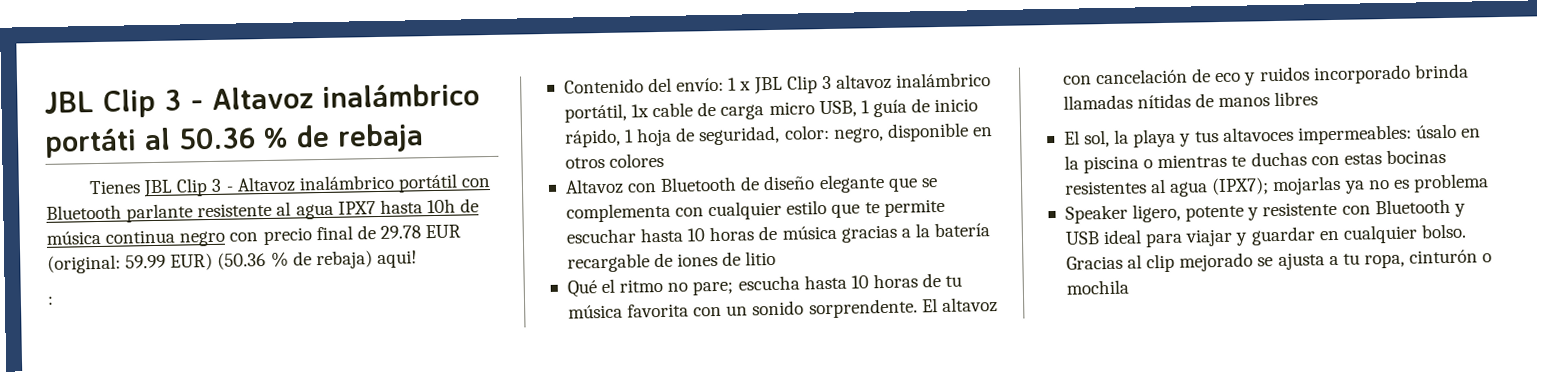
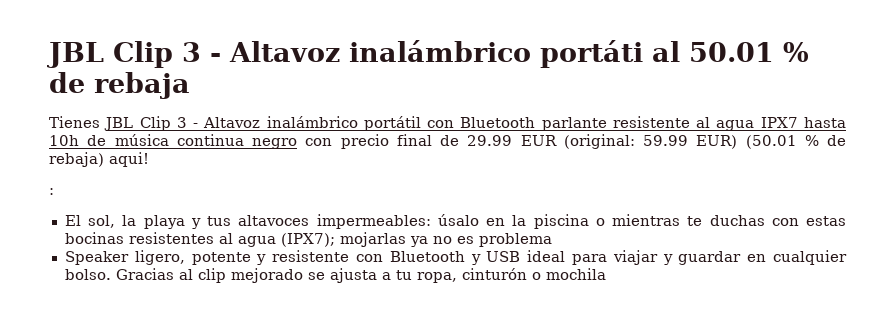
- JBL Clip 3 - Altavoz inalámbrico portáti al 50.36 % de rebaja
+ JBL Clip 3 - Altavoz inalámbrico portáti al 50.01 % de rebaja
- Tienes JBL Clip 3 - Altavoz inalámbrico portátil con Bluetooth parlante resistente al agua IPX7 hasta 10h de música continua negro con precio final de 29.78 EUR (original: 59.99 EUR) (50.36 % de rebaja) aqui!
+ Tienes JBL Clip 3 - Altavoz inalámbrico portátil con Bluetooth parlante resistente al agua IPX7 hasta 10h de música continua negro con precio final de 29.99 EUR (original: 59.99 EUR) (50.01 % de rebaja) aqui!
- Contenido del envío: 1 x JBL Clip 3 altavoz inalámbrico portátil, 1x cable de carga micro USB, 1 guía de inicio rápido, 1 hoja de seguridad, color: negro, disponible en otros colores
- Altavoz con Bluetooth de diseño elegante que se complementa con cualquier estilo que te permite escuchar hasta 10 horas de música gracias a la batería recargable de iones de litio
- Qué el ritmo no pare; escucha hasta 10 horas de tu música favorita con un sonido sorprendente. El altavoz con cancelación de eco y ruidos incorporado brinda llamadas nítidas de manos libres

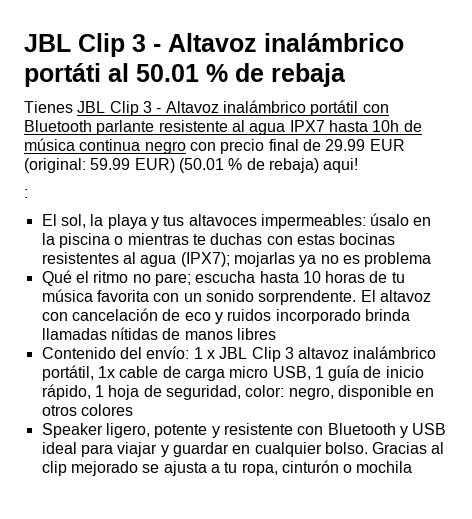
+ Qué el ritmo no pare; escucha hasta 10 horas de tu música favorita con un sonido sorprendente. El altavoz con cancelación de eco y ruidos incorporado brinda llamadas nítidas de manos libres
+ Contenido del envío: 1 x JBL Clip 3 altavoz inalámbrico portátil, 1x cable de carga micro USB, 1 guía de inicio rápido, 1 hoja de seguridad, color: negro, disponible en otros colores

